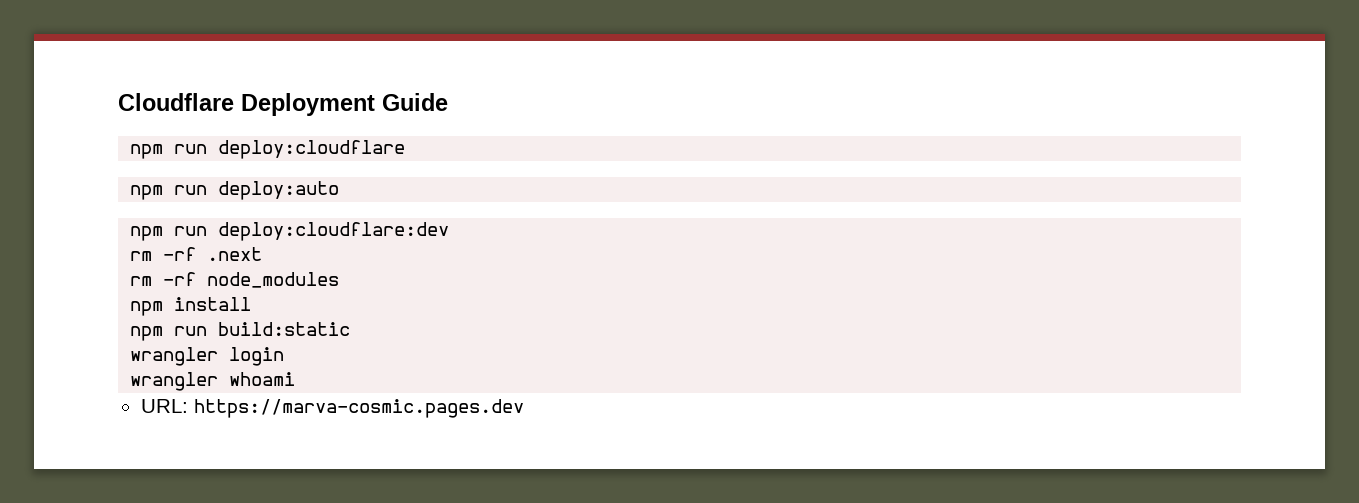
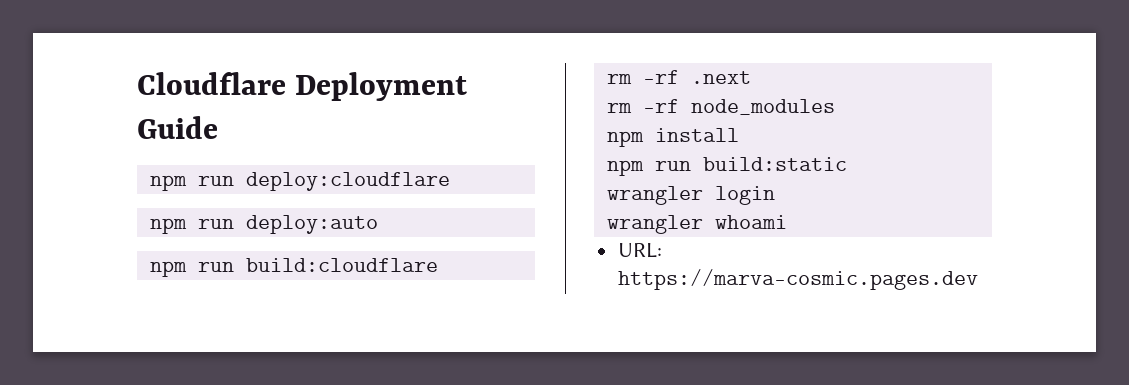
- npm run deploy:cloudflare:dev
+ npm run build:cloudflare

